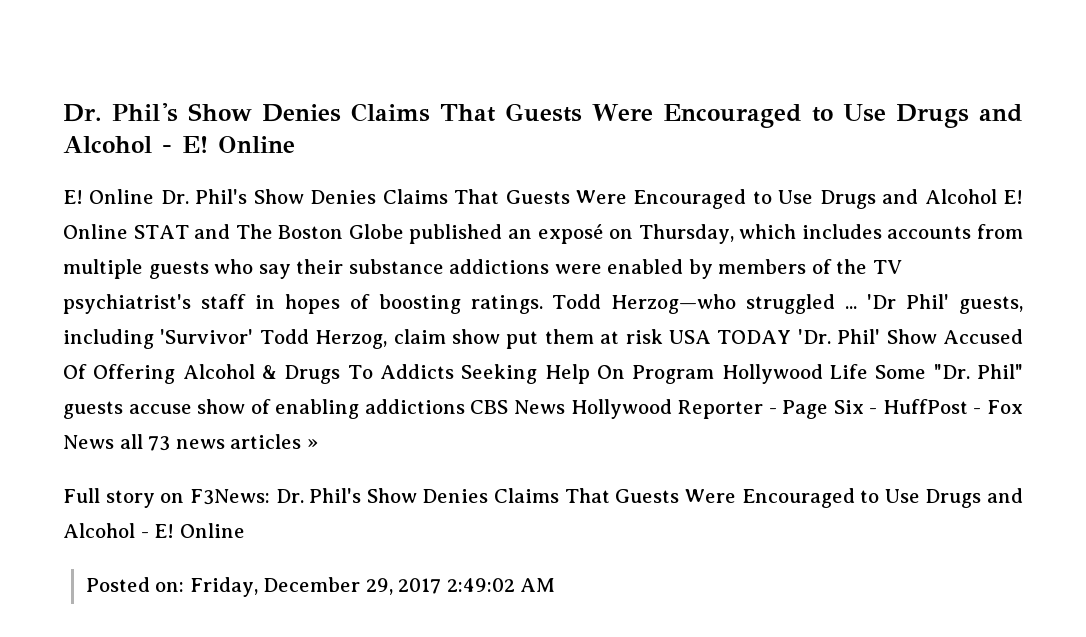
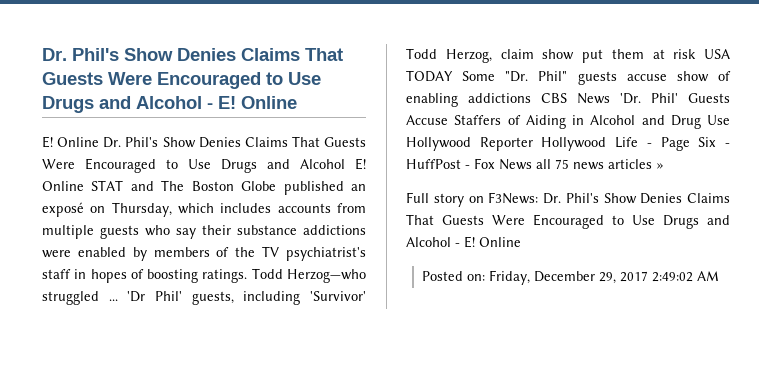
- 'Dr Phil' guests, including 'Survivor' Todd Herzog, claim show put them at risk USA TODAY 'Dr. Phil' Show Accused Of Offering Alcohol & Drugs To Addicts Seeking Help On Program Hollywood Life Some "Dr. Phil" guests accuse show of enabling addictions CBS News Hollywood Reporter - Page Six - HuffPost - Fox News all 73 news articles »
+ 'Dr Phil' guests, including 'Survivor' Todd Herzog, claim show put them at risk USA TODAY Some "Dr. Phil" guests accuse show of enabling addictions CBS News 'Dr. Phil' Guests Accuse Staffers of Aiding in Alcohol and Drug Use Hollywood Reporter Hollywood Life - Page Six - HuffPost - Fox News all 75 news articles »

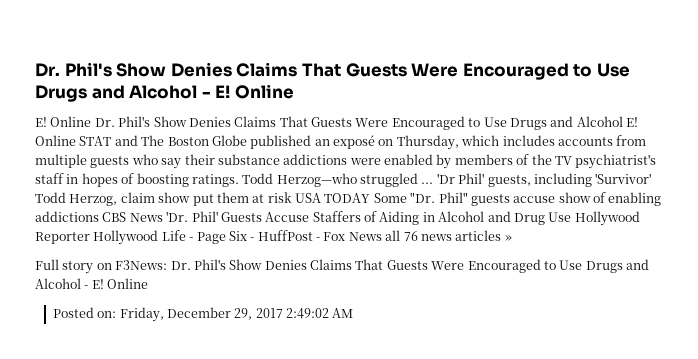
- 'Dr Phil' guests, including 'Survivor' Todd Herzog, claim show put them at risk USA TODAY Some "Dr. Phil" guests accuse show of enabling addictions CBS News 'Dr. Phil' Guests Accuse Staffers of Aiding in Alcohol and Drug Use Hollywood Reporter Hollywood Life - Page Six - HuffPost - Fox News all 75 news articles »
+ 'Dr Phil' guests, including 'Survivor' Todd Herzog, claim show put them at risk USA TODAY Some "Dr. Phil" guests accuse show of enabling addictions CBS News 'Dr. Phil' Guests Accuse Staffers of Aiding in Alcohol and Drug Use Hollywood Reporter Hollywood Life - Page Six - HuffPost - Fox News all 76 news articles »

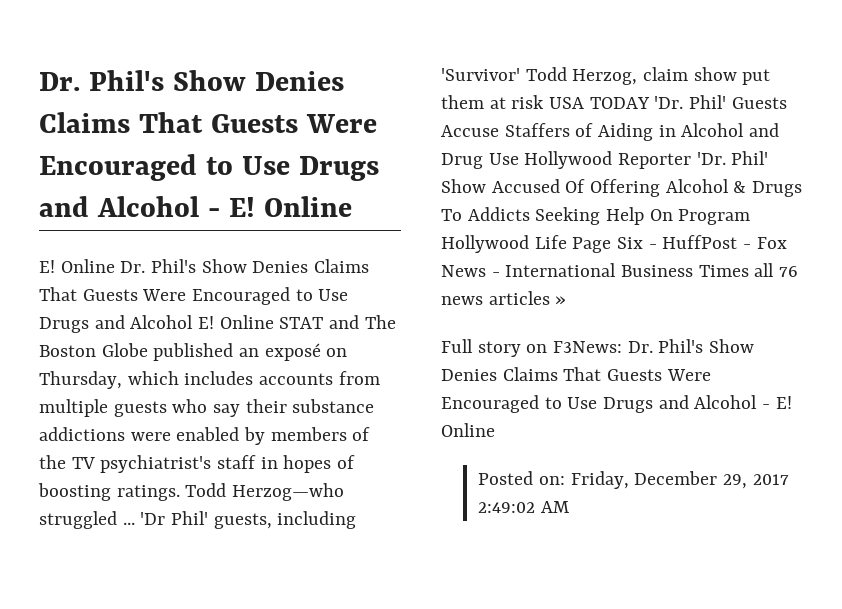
- 'Dr Phil' guests, including 'Survivor' Todd Herzog, claim show put them at risk USA TODAY Some "Dr. Phil" guests accuse show of enabling addictions CBS News 'Dr. Phil' Guests Accuse Staffers of Aiding in Alcohol and Drug Use Hollywood Reporter Hollywood Life - Page Six - HuffPost - Fox News all 76 news articles »
+ 'Dr Phil' guests, including 'Survivor' Todd Herzog, claim show put them at risk USA TODAY 'Dr. Phil' Guests Accuse Staffers of Aiding in Alcohol and Drug Use Hollywood Reporter 'Dr. Phil' Show Accused Of Offering Alcohol & Drugs To Addicts Seeking Help On Program Hollywood Life Page Six - HuffPost - Fox News - International Business Times all 76 news articles »

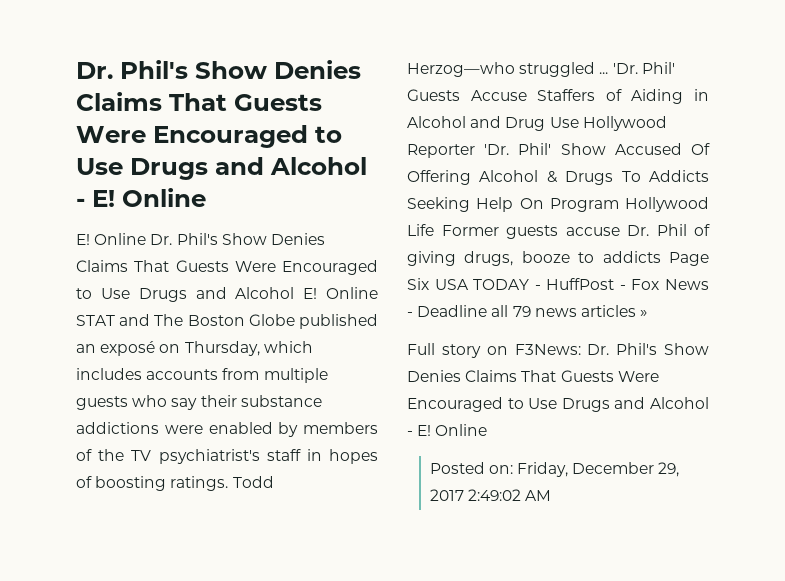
- 'Dr Phil' guests, including 'Survivor' Todd Herzog, claim show put them at risk USA TODAY 'Dr. Phil' Guests Accuse Staffers of Aiding in Alcohol and Drug Use Hollywood Reporter 'Dr. Phil' Show Accused Of Offering Alcohol & Drugs To Addicts Seeking Help On Program Hollywood Life Page Six - HuffPost - Fox News - International Business Times all 76 news articles »
+ 'Dr. Phil' Guests Accuse Staffers of Aiding in Alcohol and Drug Use Hollywood Reporter 'Dr. Phil' Show Accused Of Offering Alcohol & Drugs To Addicts Seeking Help On Program Hollywood Life Former guests accuse Dr. Phil of giving drugs, booze to addicts Page Six USA TODAY - HuffPost - Fox News - Deadline all 79 news articles »

